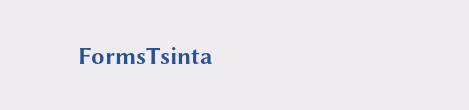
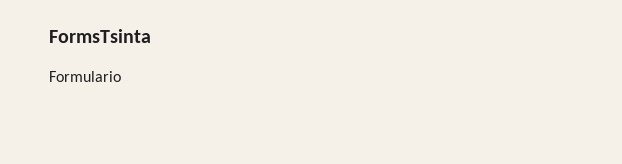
+ Formulario

